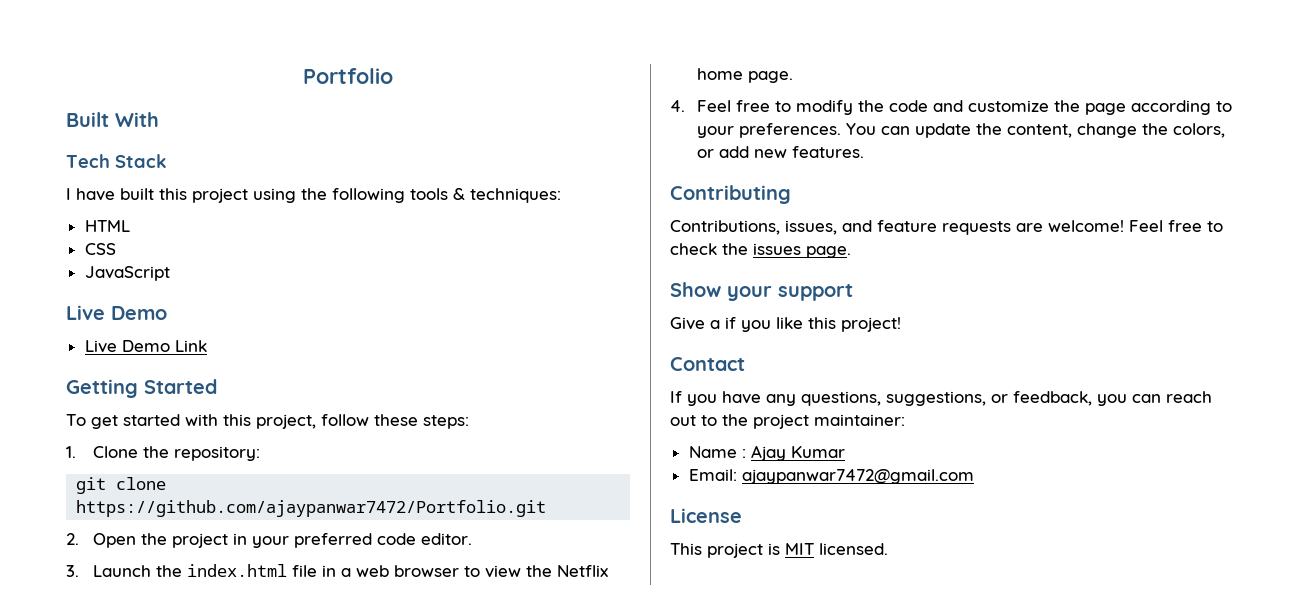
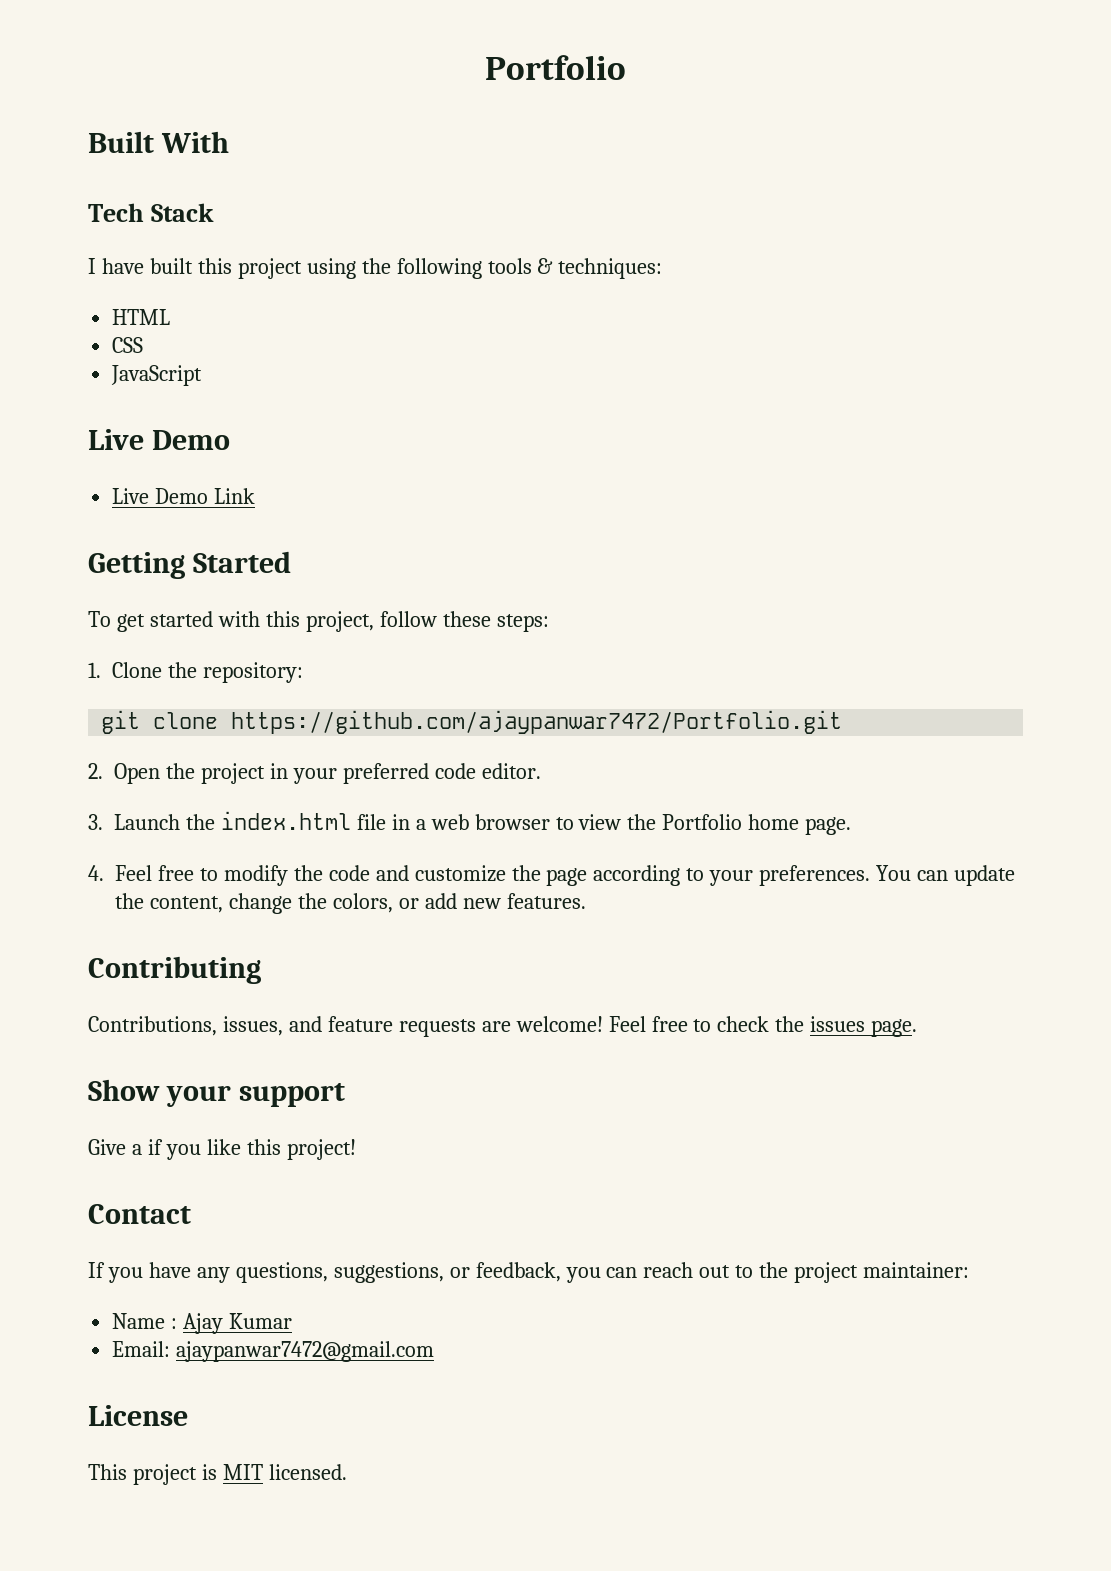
- 3. Launch the index.html file in a web browser to view the Netflix home page.
+ 3. Launch the index.html file in a web browser to view the Portfolio home page.

